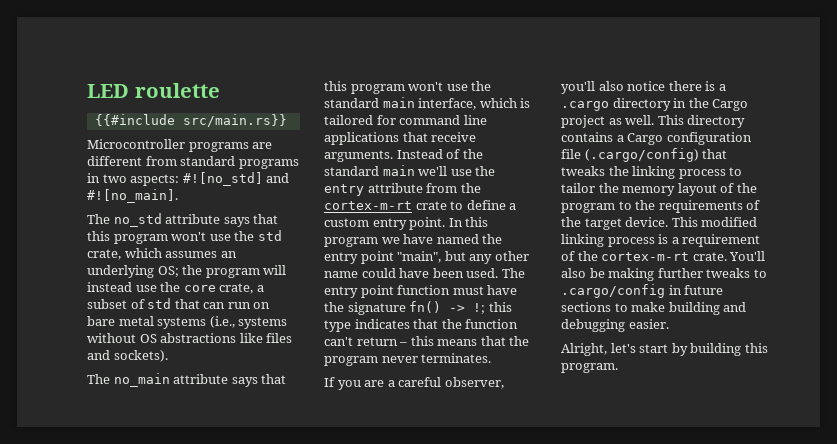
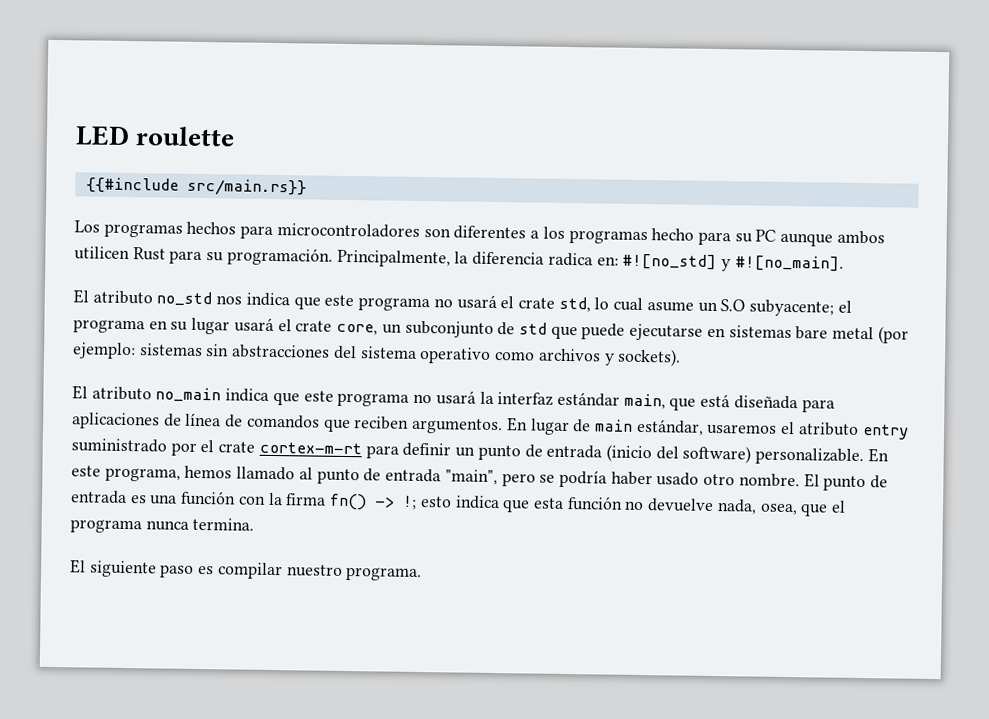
- Microcontroller programs are different from standard programs in two aspects: #![no_std] and #![no_main].
- The no_std attribute says that this program won't use the std crate, which assumes an underlying OS; the program will instead use the core crate, a subset of std that can run on bare metal systems (i.e., systems without OS abstractions like files and sockets).
- The no_main attribute says that this program won't use the standard main interface, which is tailored for command line applications that receive arguments. Instead of the standard main we'll use the entry attribute from the cortex-m-rt crate to define a custom entry point. In this program we have named the entry point "main", but any other name could have been used. The entry point function must have the signature fn() -> !; this type indicates that the function can't return – this means that the program never terminates.
- If you are a careful observer, you'll also notice there is a .cargo directory in the Cargo project as well. This directory contains a Cargo configuration file (.cargo/config) that tweaks the linking process to tailor the memory layout of the program to the requirements of the target device. This modified linking process is a requirement of the cortex-m-rt crate. You'll also be making further tweaks to .cargo/config in future sections to make building and debugging easier.
- Alright, let's start by building this program.
+ Los programas hechos para microcontroladores son diferentes a los programas hecho para su PC aunque ambos utilicen Rust para su programación. Principalmente, la diferencia radica en: #![no_std] y #![no_main].
+ El atributo no_std nos indica que este programa no usará el crate std, lo cual asume un S.O subyacente; el programa en su lugar usará el crate core, un subconjunto de std que puede ejecutarse en sistemas bare metal (por ejemplo: sistemas sin abstracciones del sistema operativo como archivos y sockets).
+ El atributo no_main indica que este programa no usará la interfaz estándar main, que está diseñada para aplicaciones de línea de comandos que reciben argumentos. En lugar de main estándar, usaremos el atributo entry suministrado por el crate cortex-m-rt para definir un punto de entrada (inicio del software) personalizable. En este programa, hemos llamado al punto de entrada "main", pero se podría haber usado otro nombre. El punto de entrada es una función con la firma fn() -> !; esto indica que esta función no devuelve nada, osea, que el programa nunca termina.
+ El siguiente paso es compilar nuestro programa.

